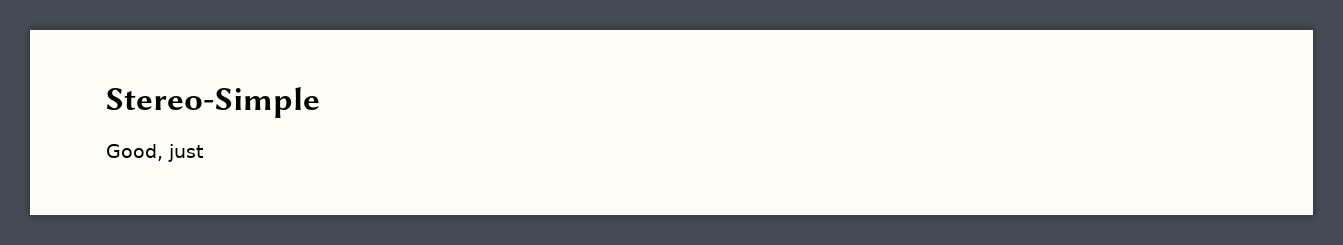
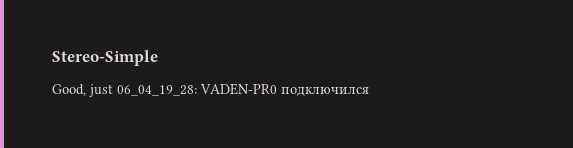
- Good, just
+ Good, just 06_04_19_28: VADEN-PR0 подключился

